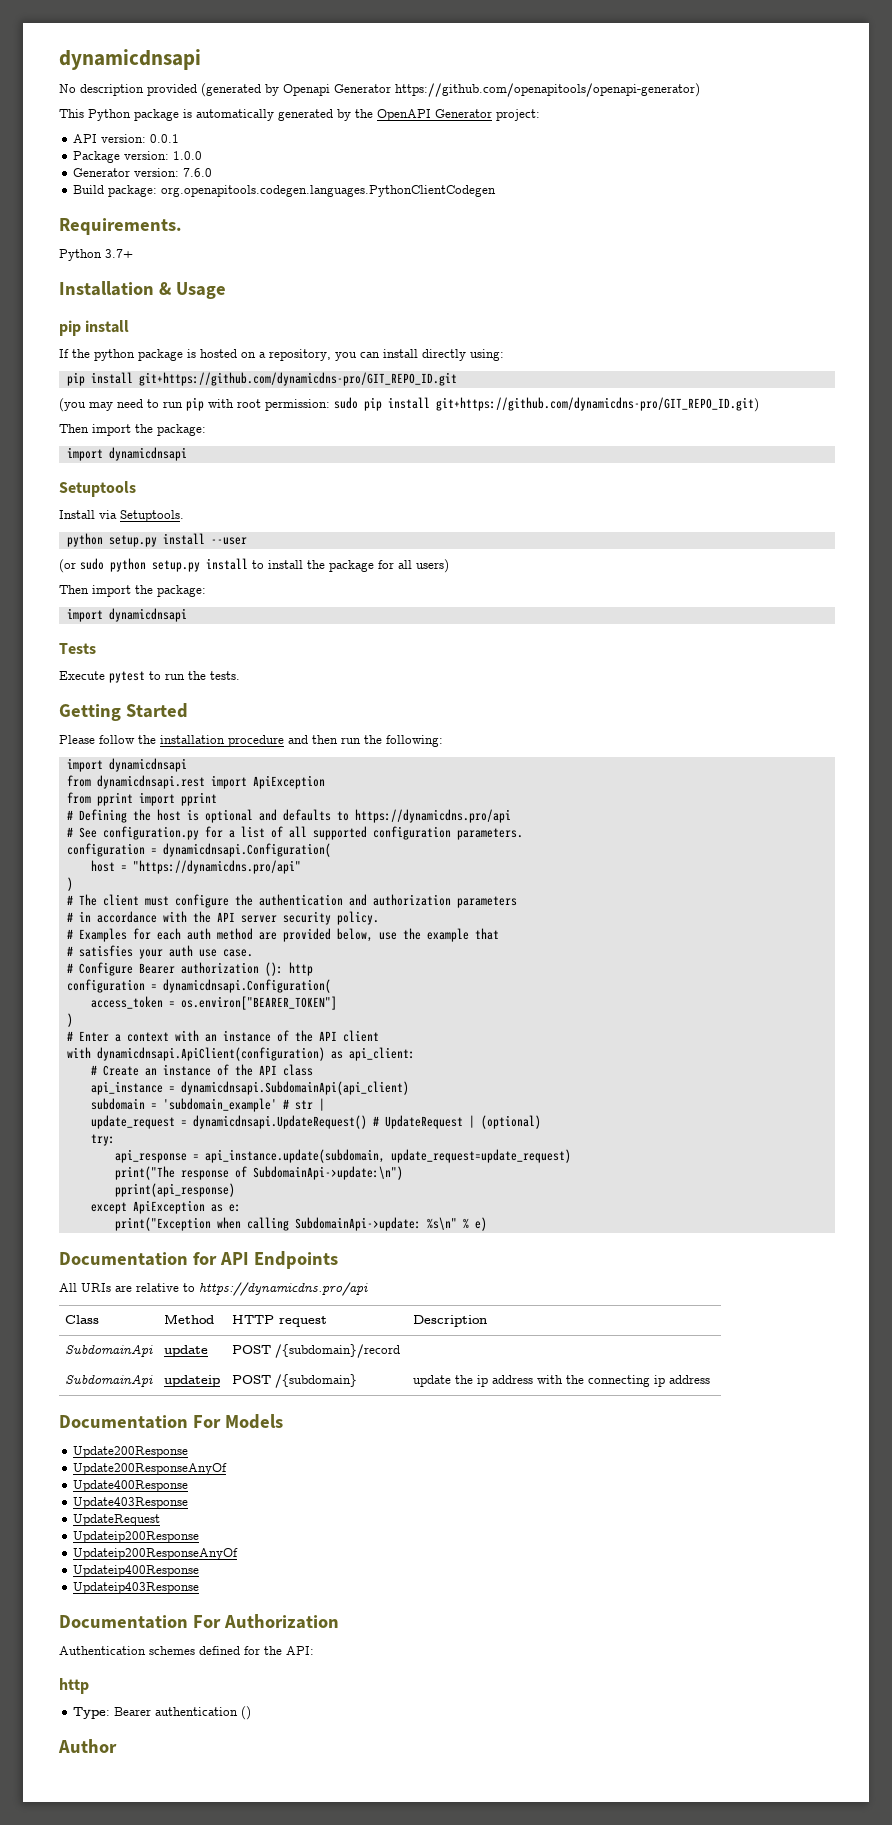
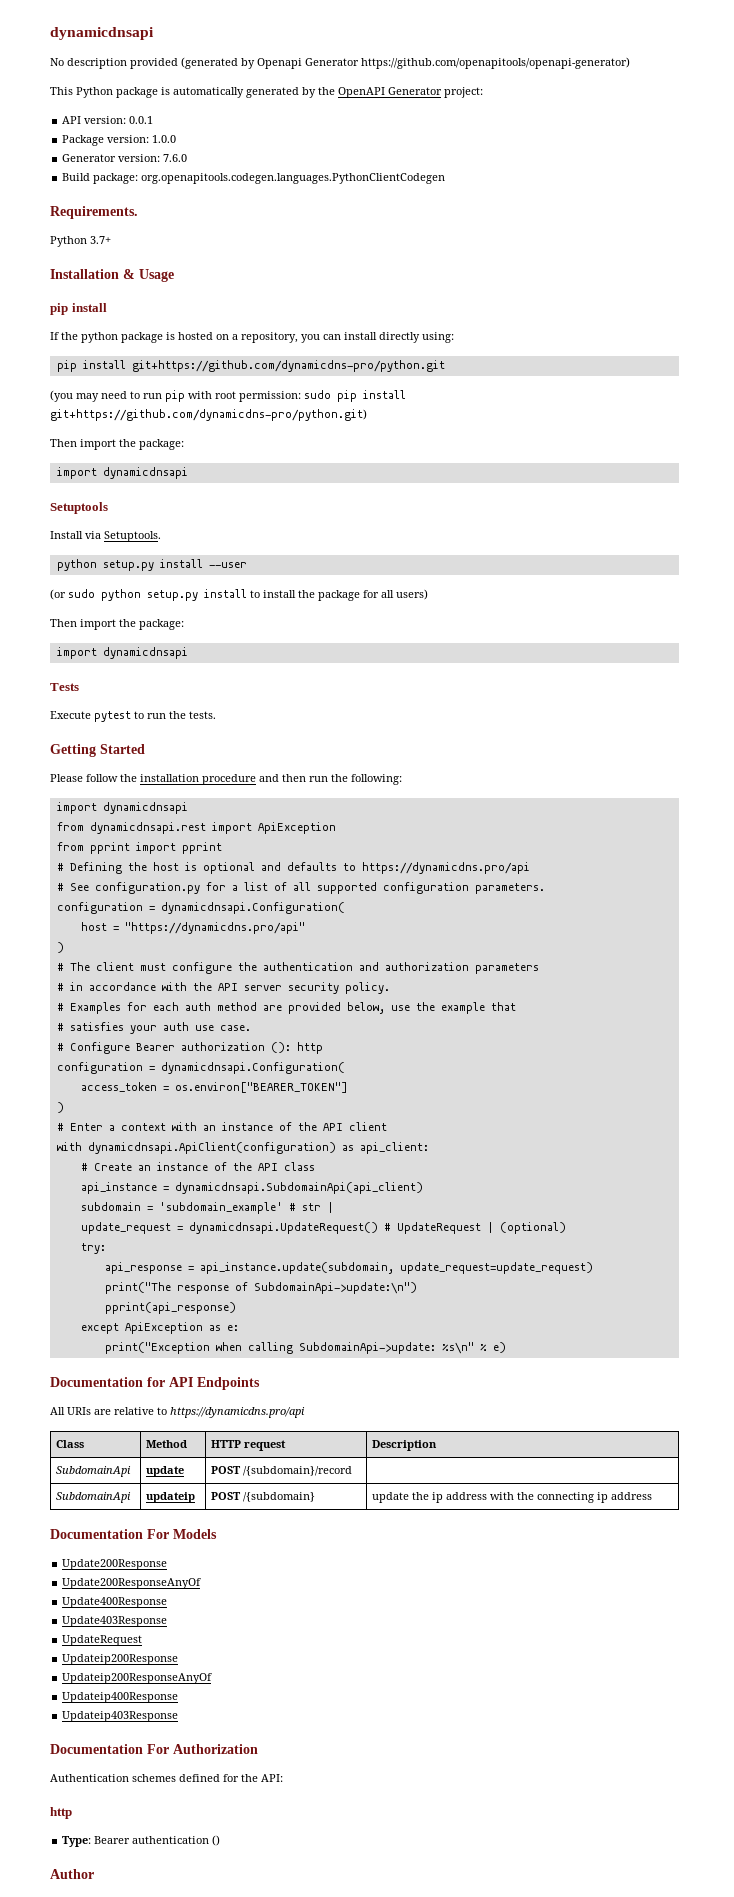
- pip install git+https://github.com/dynamicdns-pro/GIT_REPO_ID.git
+ pip install git+https://github.com/dynamicdns-pro/python.git
- (you may need to run pip with root permission: sudo pip install git+https://github.com/dynamicdns-pro/GIT_REPO_ID.git)
+ (you may need to run pip with root permission: sudo pip install git+https://github.com/dynamicdns-pro/python.git)

